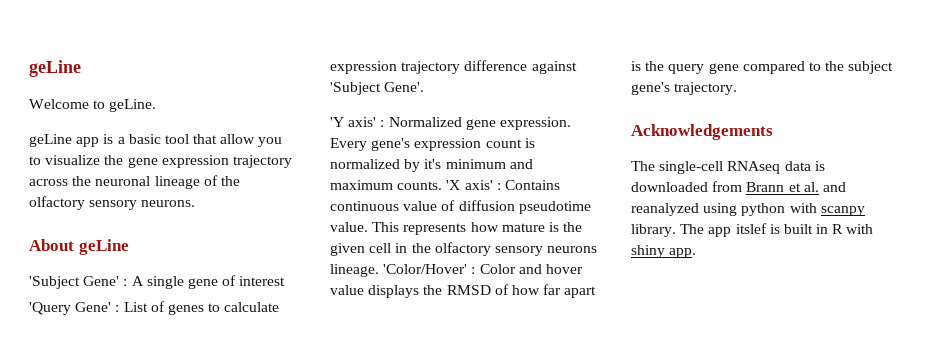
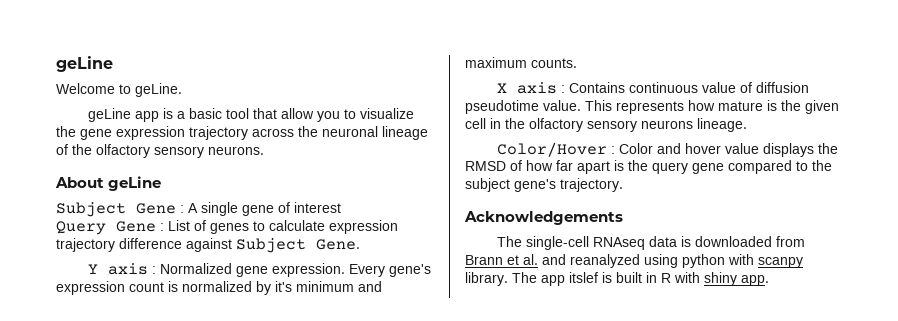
- 'Subject Gene' : A single gene of interest
+ Subject Gene : A single gene of interest
- 'Query Gene' : List of genes to calculate expression trajectory difference against 'Subject Gene'.
- 'Y axis' : Normalized gene expression.
+ Query Gene : List of genes to calculate expression trajectory difference against Subject Gene.
+ Y axis : Normalized gene expression.
- Every gene's expression count is normalized by it's minimum and maximum counts. 'X axis' : Contains continuous value of diffusion pseudotime value.
+ Every gene's expression count is normalized by it's minimum and maximum counts.
+ X axis : Contains continuous value of diffusion pseudotime value.
- This represents how mature is the given cell in the olfactory sensory neurons lineage. 'Color/Hover' : Color and hover value displays the RMSD of how far apart is the query gene compared to the subject gene's trajectory.
+ This represents how mature is the given cell in the olfactory sensory neurons lineage.
+ Color/Hover : Color and hover value displays the RMSD of how far apart is the query gene compared to the subject gene's trajectory.

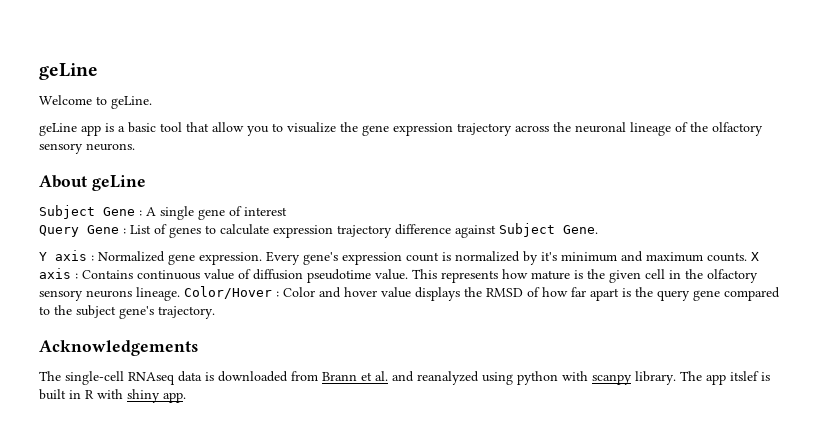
- Every gene's expression count is normalized by it's minimum and maximum counts.
- X axis : Contains continuous value of diffusion pseudotime value.
+ Every gene's expression count is normalized by it's minimum and maximum counts. X axis : Contains continuous value of diffusion pseudotime value.
- This represents how mature is the given cell in the olfactory sensory neurons lineage.
- Color/Hover : Color and hover value displays the RMSD of how far apart is the query gene compared to the subject gene's trajectory.
+ This represents how mature is the given cell in the olfactory sensory neurons lineage. Color/Hover : Color and hover value displays the RMSD of how far apart is the query gene compared to the subject gene's trajectory.

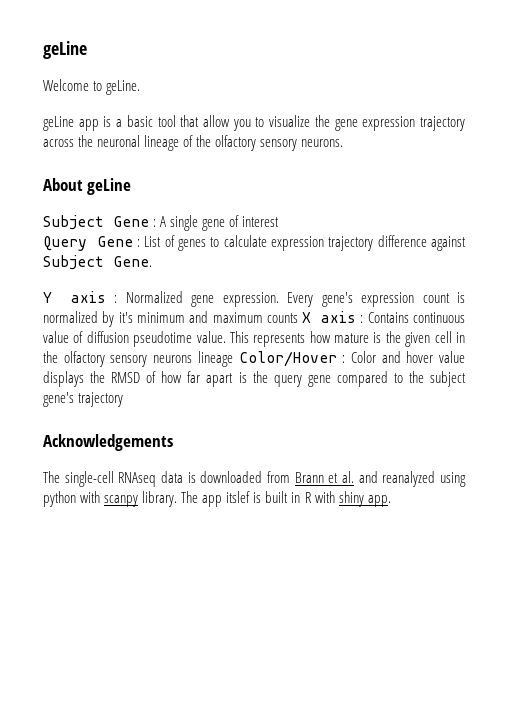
- Every gene's expression count is normalized by it's minimum and maximum counts. X axis : Contains continuous value of diffusion pseudotime value.
+ Every gene's expression count is normalized by it's minimum and maximum counts X axis : Contains continuous value of diffusion pseudotime value.
- This represents how mature is the given cell in the olfactory sensory neurons lineage. Color/Hover : Color and hover value displays the RMSD of how far apart is the query gene compared to the subject gene's trajectory.
+ This represents how mature is the given cell in the olfactory sensory neurons lineage Color/Hover : Color and hover value displays the RMSD of how far apart is the query gene compared to the subject gene's trajectory

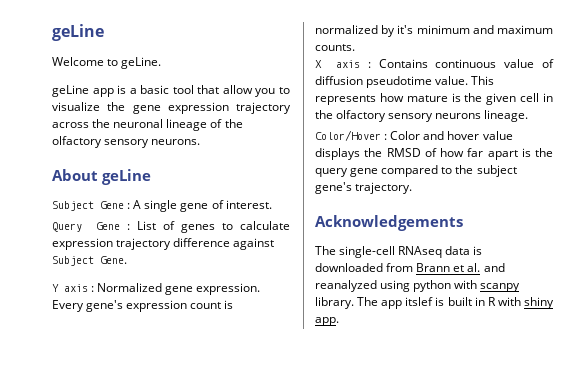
- Subject Gene : A single gene of interest
+ Subject Gene : A single gene of interest.
- Every gene's expression count is normalized by it's minimum and maximum counts X axis : Contains continuous value of diffusion pseudotime value.
+ Every gene's expression count is normalized by it's minimum and maximum counts.
+ X axis : Contains continuous value of diffusion pseudotime value.
- This represents how mature is the given cell in the olfactory sensory neurons lineage Color/Hover : Color and hover value displays the RMSD of how far apart is the query gene compared to the subject gene's trajectory
+ This represents how mature is the given cell in the olfactory sensory neurons lineage.
+ Color/Hover : Color and hover value displays the RMSD of how far apart is the query gene compared to the subject gene's trajectory.

